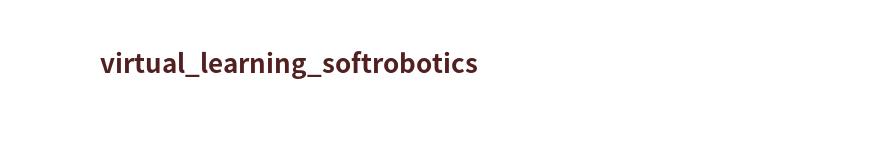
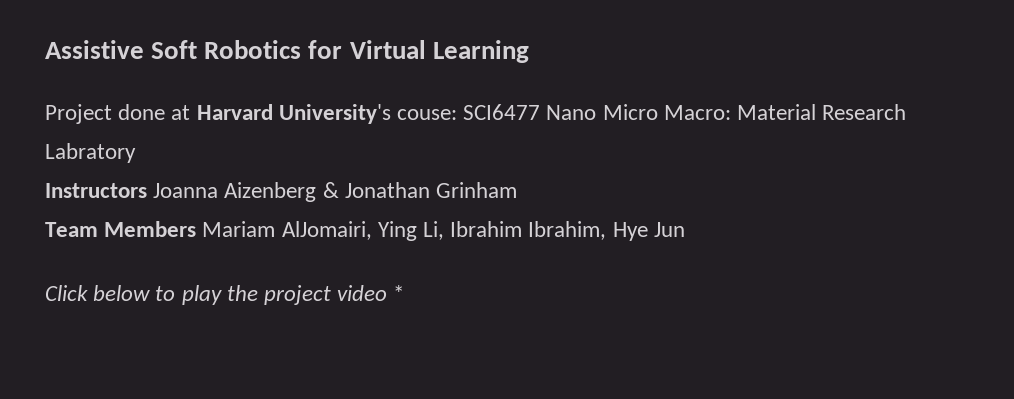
- virtual_learning_softrobotics
+ Assistive Soft Robotics for Virtual Learning
+ Project done at Harvard University's couse: SCI6477 Nano Micro Macro: Material Research Labratory
+ Instructors Joanna Aizenberg & Jonathan Grinham
+ Team Members Mariam AlJomairi, Ying Li, Ibrahim Ibrahim, Hye Jun
+ Click below to play the project video *

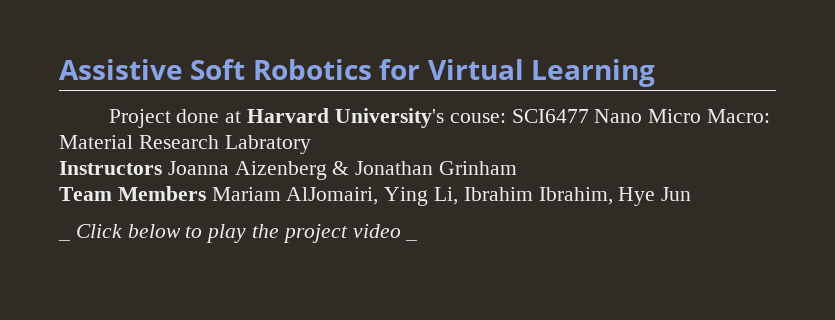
- Click below to play the project video *
+ _ Click below to play the project video _

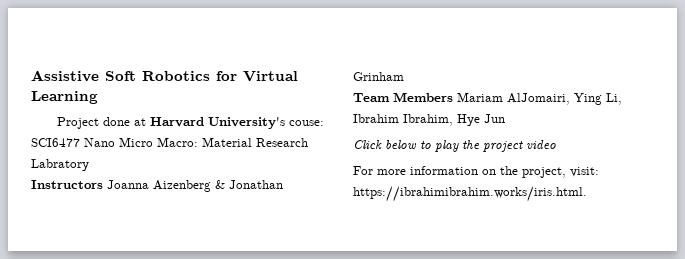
- _ Click below to play the project video _
+ Click below to play the project video
+ For more information on the project, visit: https://ibrahimibrahim.works/iris.html.

